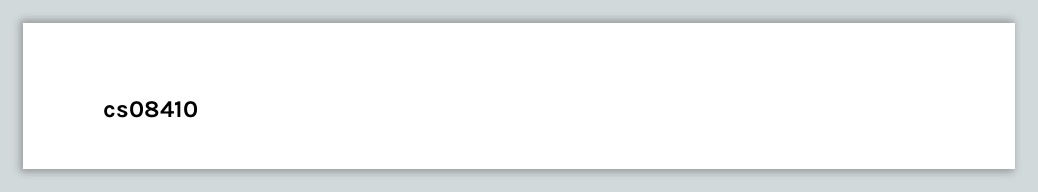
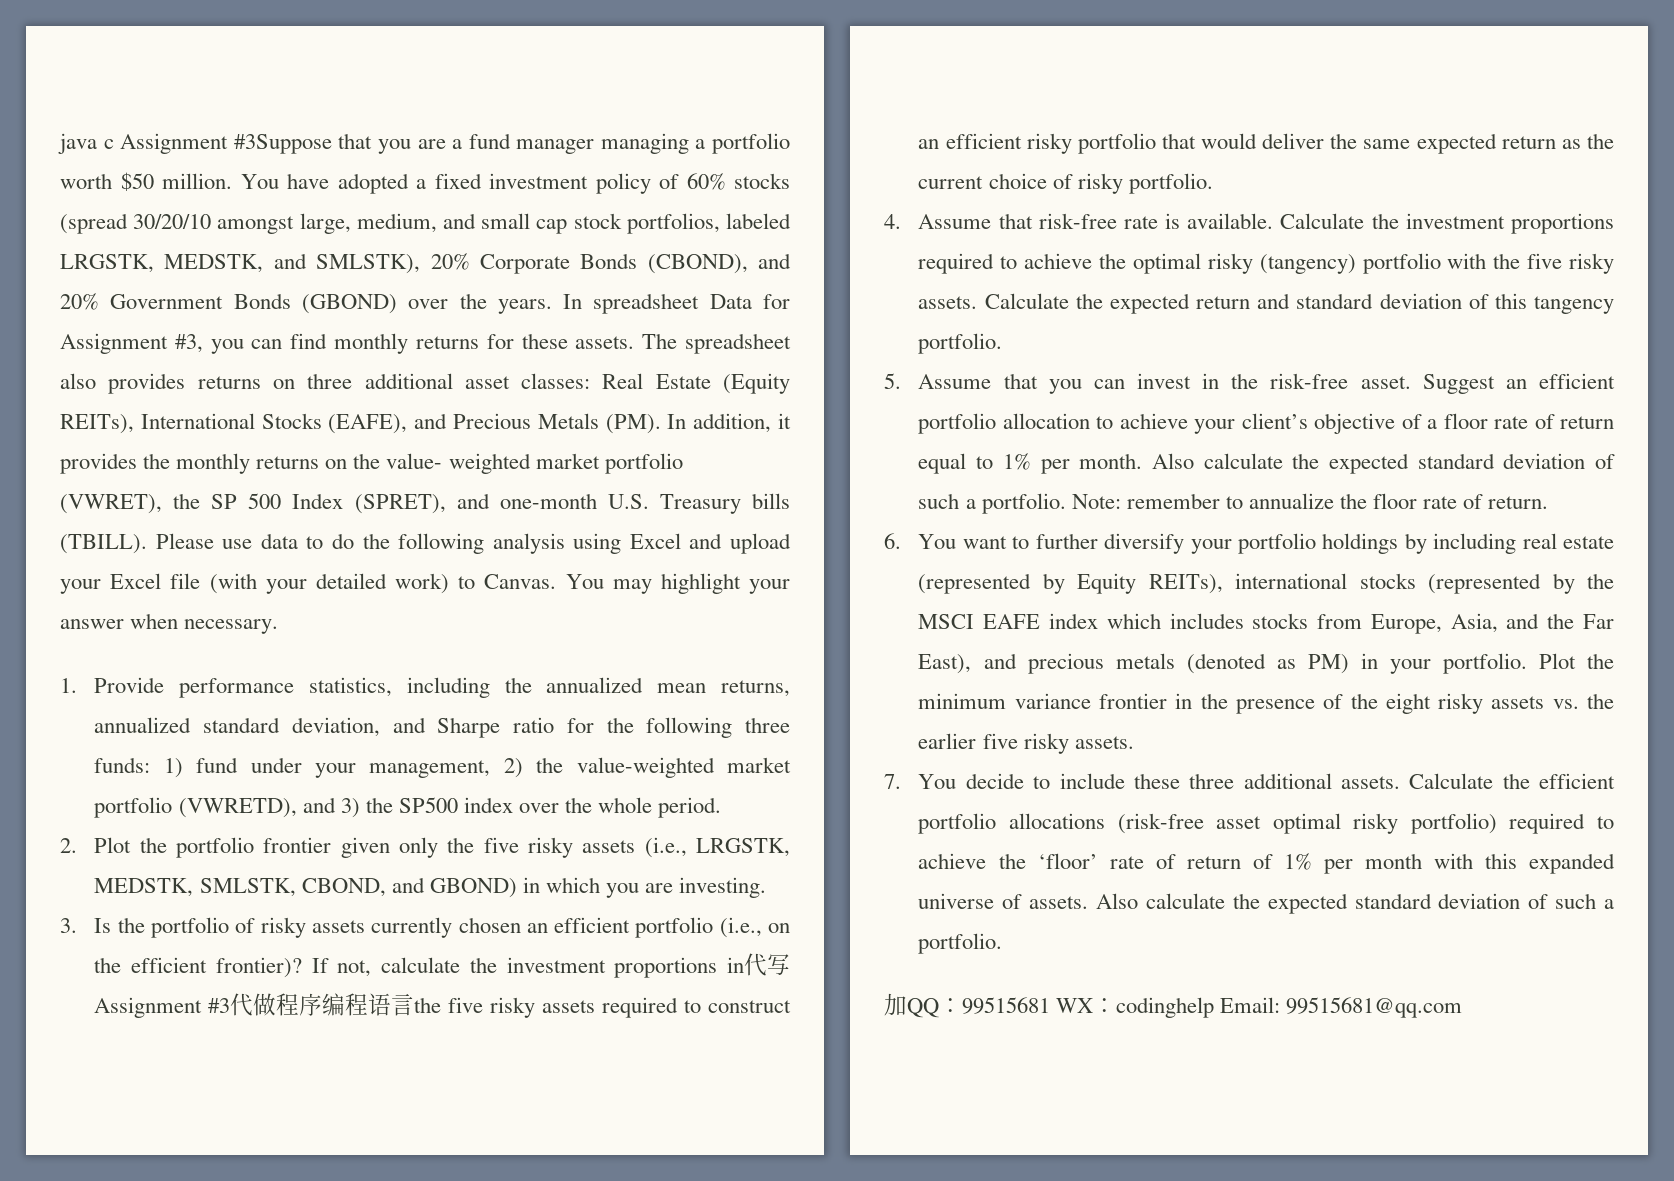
- cs08410
+ java c Assignment #3Suppose that you are a fund manager managing a portfolio worth $50 million. You have adopted a fixed investment policy of 60% stocks (spread 30/20/10 amongst large, medium, and small cap stock portfolios, labeled LRGSTK, MEDSTK, and SMLSTK), 20% Corporate Bonds (CBOND), and 20% Government Bonds (GBOND) over the years. In spreadsheet Data for Assignment #3, you can find monthly returns for these assets. The spreadsheet also provides returns on three additional asset classes: Real Estate (Equity REITs), International Stocks (EAFE), and Precious Metals (PM). In addition, it provides the monthly returns on the value- weighted market portfolio (VWRET), the SP 500 Index (SPRET), and one-month U.S. Treasury bills (TBILL). Please use data to do the following analysis using Excel and upload your Excel file (with your detailed work) to Canvas. You may highlight your answer when necessary.
+ 1. Provide performance statistics, including the annualized mean returns, annualized standard deviation, and Sharpe ratio for the following three funds: 1) fund under your management, 2) the value-weighted market portfolio (VWRETD), and 3) the SP500 index over the whole period.
+ 2. Plot the portfolio frontier given only the five risky assets (i.e., LRGSTK, MEDSTK, SMLSTK, CBOND, and GBOND) in which you are investing.
+ 3. Is the portfolio of risky assets currently chosen an efficient portfolio (i.e., on the efficient frontier)? If not, calculate the investment proportions in代写Assignment #3代做程序编程语言the five risky assets required to construct an efficient risky portfolio that would deliver the same expected return as the current choice of risky portfolio.
+ 4. Assume that risk-free rate is available. Calculate the investment proportions required to achieve the optimal risky (tangency) portfolio with the five risky assets. Calculate the expected return and standard deviation of this tangency portfolio.
+ 5. Assume that you can invest in the risk-free asset. Suggest an efficient portfolio allocation to achieve your client’s objective of a floor rate of return equal to 1% per month. Also calculate the expected standard deviation of such a portfolio. Note: remember to annualize the floor rate of return.
+ 6. You want to further diversify your portfolio holdings by including real estate (represented by Equity REITs), international stocks (represented by the MSCI EAFE index which includes stocks from Europe, Asia, and the Far East), and precious metals (denoted as PM) in your portfolio. Plot the minimum variance frontier in the presence of the eight risky assets vs. the earlier five risky assets.
+ 7. You decide to include these three additional assets. Calculate the efficient portfolio allocations (risk-free asset optimal risky portfolio) required to achieve the ‘floor’ rate of return of 1% per month with this expanded universe of assets. Also calculate the expected standard deviation of such a portfolio.
+ 加QQ：99515681 WX：codinghelp Email: 99515681@qq.com

